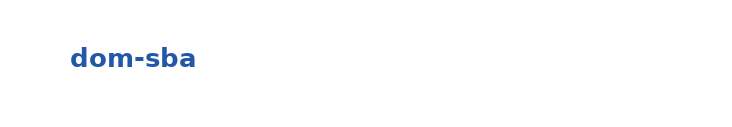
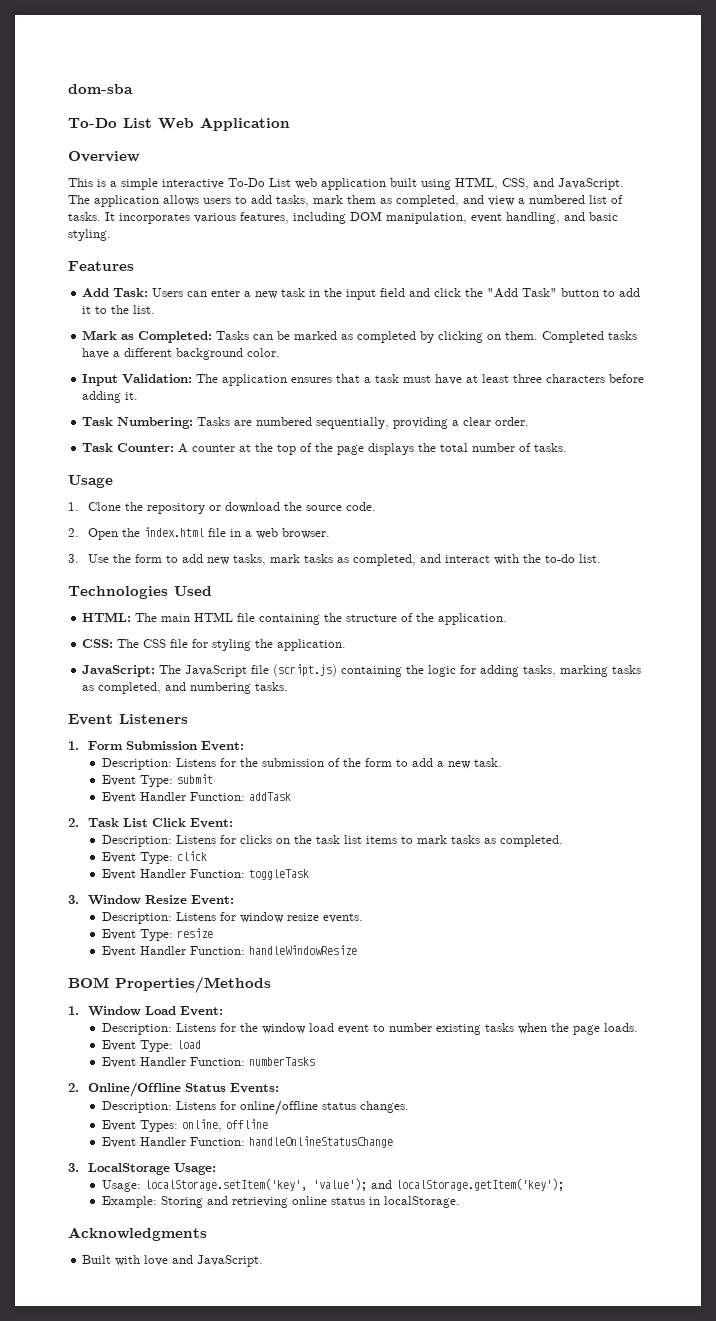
+ To-Do List Web Application
+ Overview
+ This is a simple interactive To-Do List web application built using HTML, CSS, and JavaScript. The application allows users to add tasks, mark them as completed, and view a numbered list of tasks. It incorporates various features, including DOM manipulation, event handling, and basic styling.
+ Features
+ Add Task: Users can enter a new task in the input field and click the "Add Task" button to add it to the list.
+ Mark as Completed: Tasks can be marked as completed by clicking on them. Completed tasks have a different background color.
+ Input Validation: The application ensures that a task must have at least three characters before adding it.
+ Task Numbering: Tasks are numbered sequentially, providing a clear order.
+ Task Counter: A counter at the top of the page displays the total number of tasks.
+ Usage
+ 1. Clone the repository or download the source code.
+ 2. Open the index.html file in a web browser.
+ 3. Use the form to add new tasks, mark tasks as completed, and interact with the to-do list.
+ Technologies Used
+ HTML: The main HTML file containing the structure of the application.
+ CSS: The CSS file for styling the application.
+ JavaScript: The JavaScript file (script.js) containing the logic for adding tasks, marking tasks as completed, and numbering tasks.
+ Event Listeners
+ 1. Form Submission Event:
+ Description: Listens for the submission of the form to add a new task.
+ Event Type: submit
+ Event Handler Function: addTask
+ 2. Task List Click Event:
+ Description: Listens for clicks on the task list items to mark tasks as completed.
+ Event Type: click
+ Event Handler Function: toggleTask
+ 3. Window Resize Event:
+ Description: Listens for window resize events.
+ Event Type: resize
+ Event Handler Function: handleWindowResize
+ BOM Properties/Methods
+ 1. Window Load Event:
+ Description: Listens for the window load event to number existing tasks when the page loads.
+ Event Type: load
+ Event Handler Function: numberTasks
+ 2. Online/Offline Status Events:
+ Description: Listens for online/offline status changes.
+ Event Types: online, offline
+ Event Handler Function: handleOnlineStatusChange
+ 3. LocalStorage Usage:
+ Usage: localStorage.setItem('key', 'value'); and localStorage.getItem('key');
+ Example: Storing and retrieving online status in localStorage.
+ Acknowledgments
+ Built with love and JavaScript.

